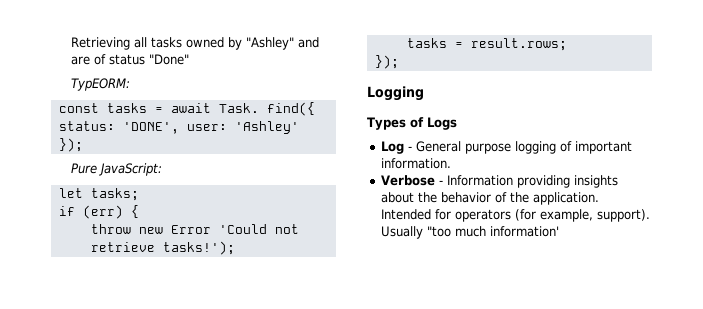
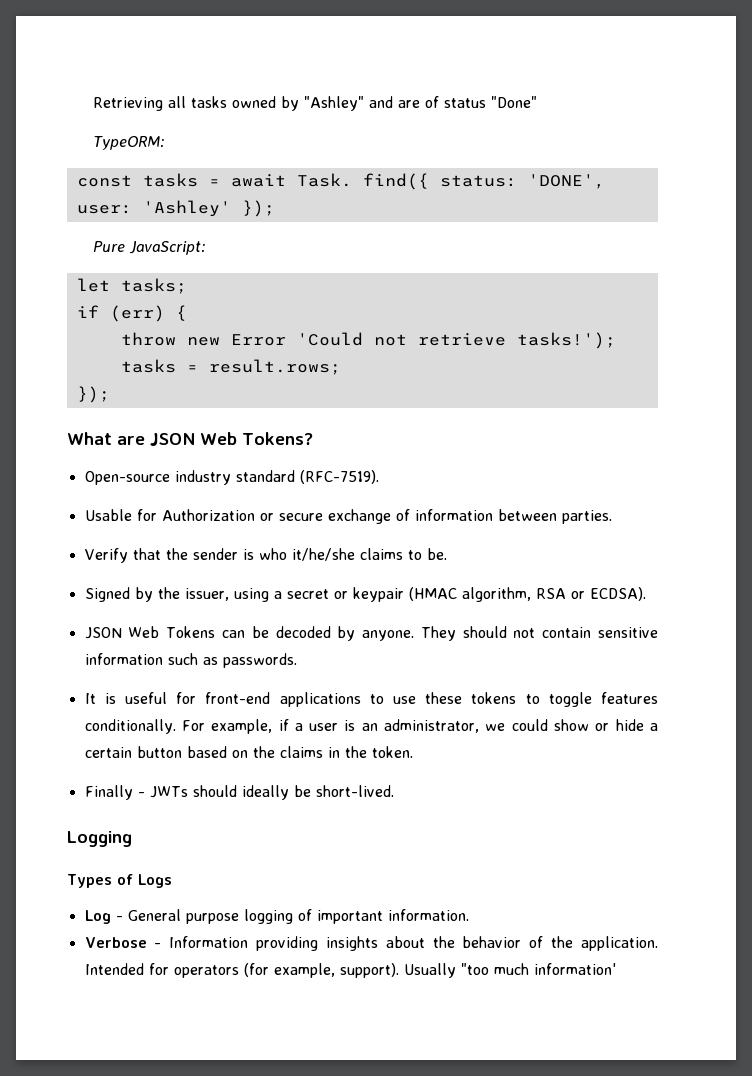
- TypEORM:
+ TypeORM:
+ What are JSON Web Tokens?
+ Open-source industry standard (RFC-7519).
+ Usable for Authorization or secure exchange of information between parties.
+ Verify that the sender is who it/he/she claims to be.
+ Signed by the issuer, using a secret or keypair (HMAC algorithm, RSA or ECDSA).
+ JSON Web Tokens can be decoded by anyone. They should not contain sensitive information such as passwords.
+ It is useful for front-end applications to use these tokens to toggle features conditionally. For example, if a user is an administrator, we could show or hide a certain button based on the claims in the token.
+ Finally - JWTs should ideally be short-lived.

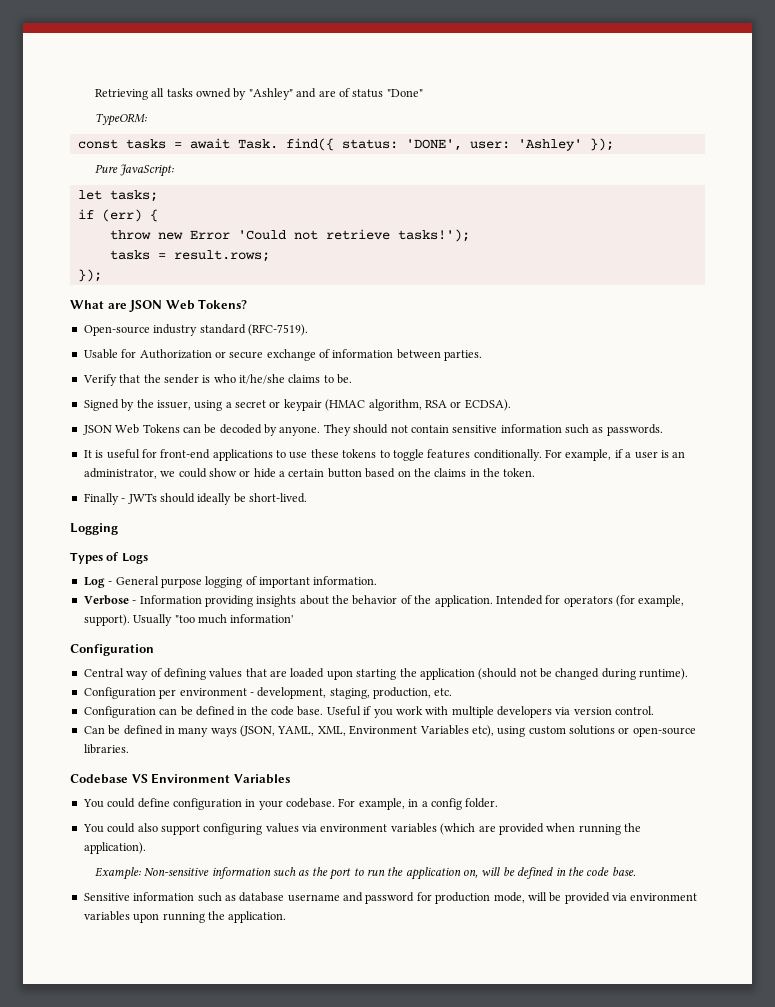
  Usually "too much information'
+ Configuration
+ Central way of defining values that are loaded upon starting the application (should not be changed during runtime).
+ Configuration per environment - development, staging, production, etc.
+ Configuration can be defined in the code base. Useful if you work with multiple developers via version control.
+ Can be defined in many ways (JSON, YAML, XML, Environment Variables etc), using custom solutions or open-source libraries.
+ Codebase VS Environment Variables
+ You could define configuration in your codebase. For example, in a config folder.
+ You could also support configuring values via environment variables (which are provided when running the application).
+ Example: Non-sensitive information such as the port to run the application on, will be defined in the code base.
+ Sensitive information such as database username and password for production mode, will be provided via environment variables upon running the application.

